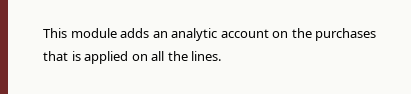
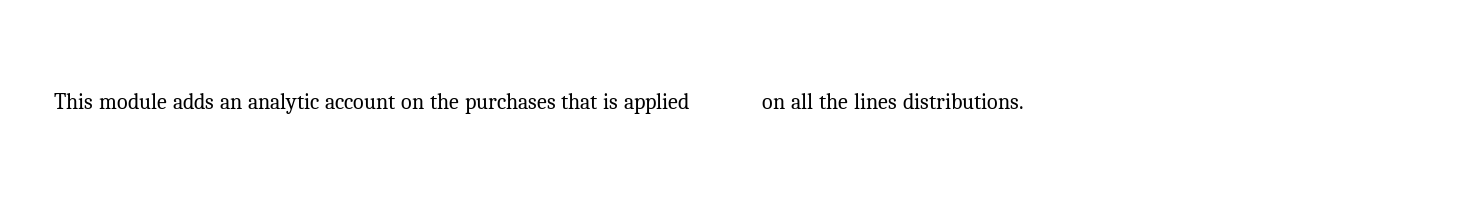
- This module adds an analytic account on the purchases that is applied on all the lines.
+ This module adds an analytic account on the purchases that is applied on all the lines distributions.

